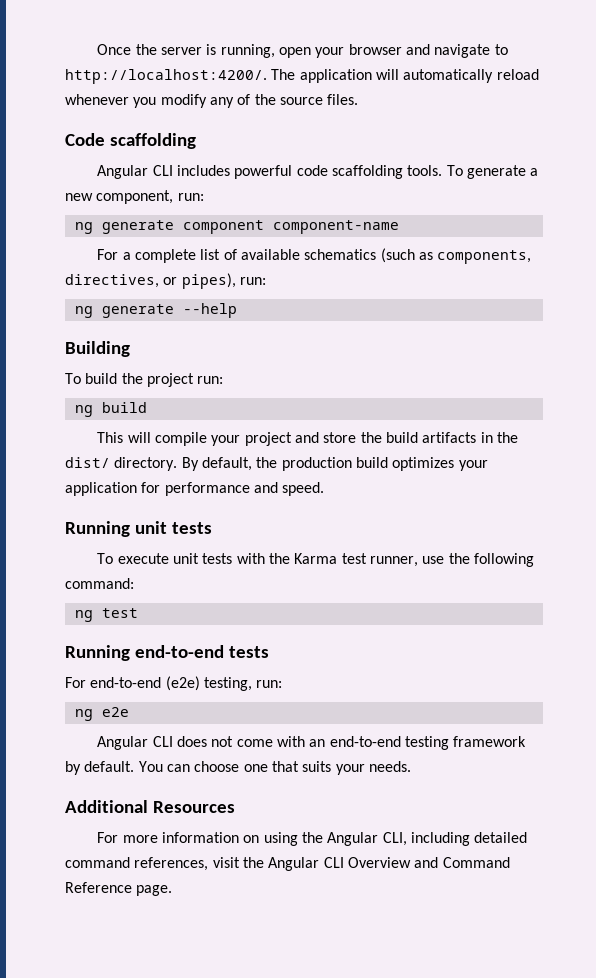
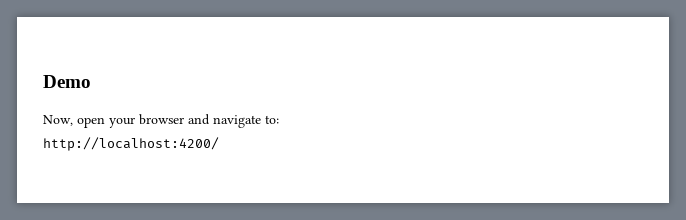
- Once the server is running, open your browser and navigate to http://localhost:4200/. The application will automatically reload whenever you modify any of the source files.
- Code scaffolding
- Angular CLI includes powerful code scaffolding tools. To generate a new component, run:
- ng generate component component-name
- For a complete list of available schematics (such as components, directives, or pipes), run:
- ng generate --help
- Building
- To build the project run:
- ng build
- This will compile your project and store the build artifacts in the dist/ directory. By default, the production build optimizes your application for performance and speed.
- Running unit tests
- To execute unit tests with the Karma test runner, use the following command:
- ng test
- Running end-to-end tests
- For end-to-end (e2e) testing, run:
- ng e2e
- Angular CLI does not come with an end-to-end testing framework by default. You can choose one that suits your needs.
- Additional Resources
- For more information on using the Angular CLI, including detailed command references, visit the Angular CLI Overview and Command Reference page.
+ Demo
+ Now, open your browser and navigate to:
+ http://localhost:4200/

